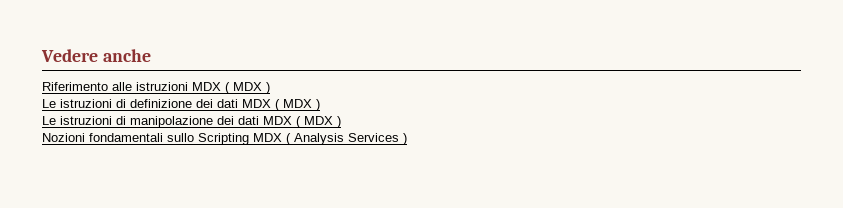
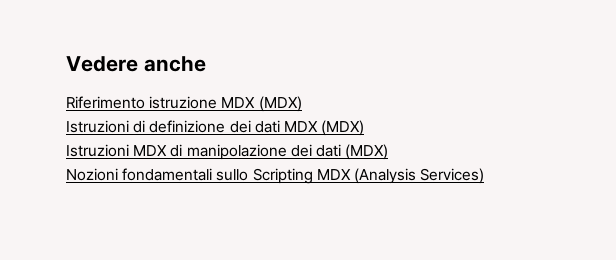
- Riferimento alle istruzioni MDX ( MDX )
- Le istruzioni di definizione dei dati MDX ( MDX )
- Le istruzioni di manipolazione dei dati MDX ( MDX )
+ Riferimento istruzione MDX (MDX)
+ Istruzioni di definizione dei dati MDX (MDX)
+ Istruzioni MDX di manipolazione dei dati (MDX)
- Nozioni fondamentali sullo Scripting MDX ( Analysis Services )
+ Nozioni fondamentali sullo Scripting MDX (Analysis Services)

